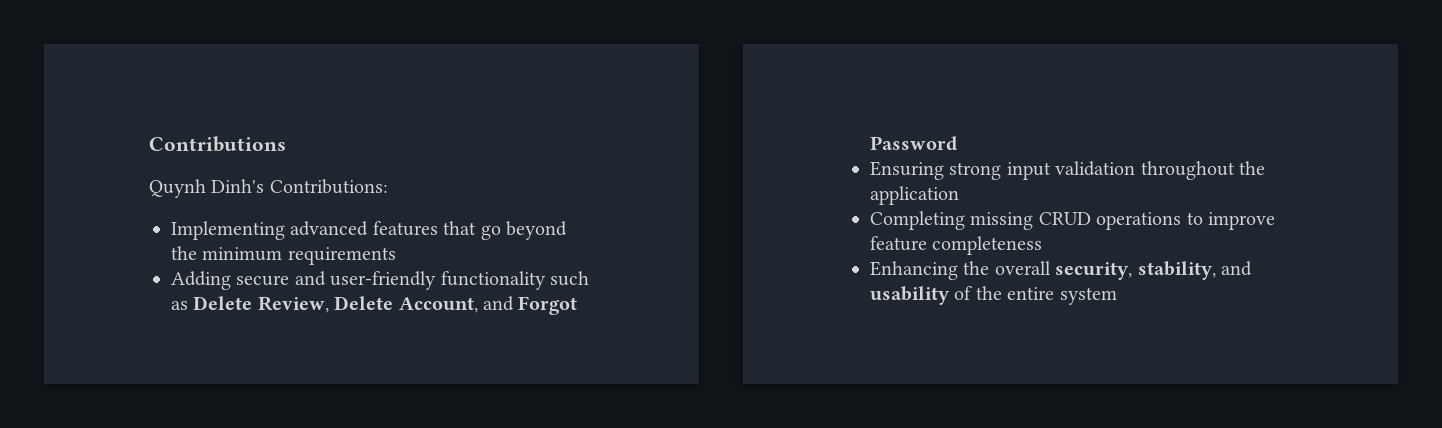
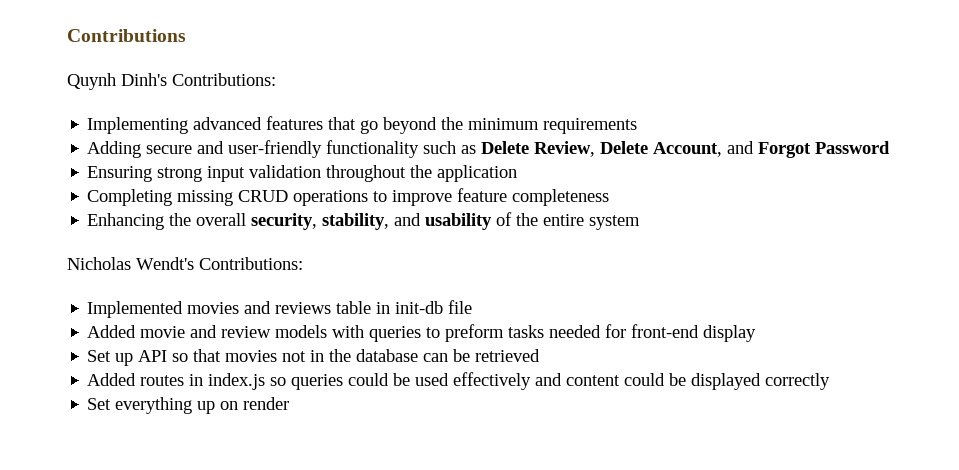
+ Nicholas Wendt's Contributions:
+ Implemented movies and reviews table in init-db file
+ Added movie and review models with queries to preform tasks needed for front-end display
+ Set up API so that movies not in the database can be retrieved
+ Added routes in index.js so queries could be used effectively and content could be displayed correctly
+ Set everything up on render

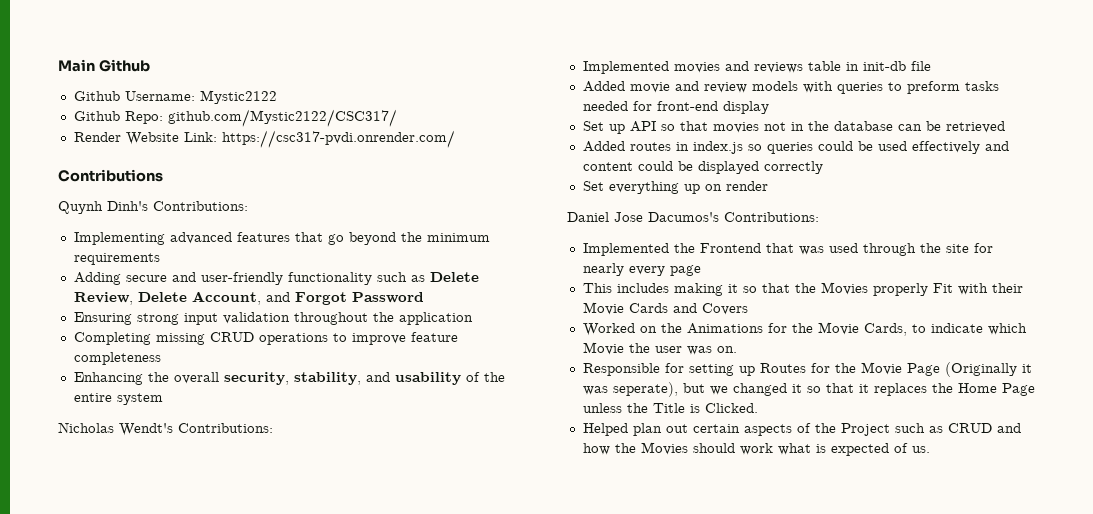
+ Main Github
+ Github Username: Mystic2122
+ Github Repo: github.com/Mystic2122/CSC317/
+ Render Website Link: https://csc317-pvdi.onrender.com/
+ Daniel Jose Dacumos's Contributions:
+ Implemented the Frontend that was used through the site for nearly every page
+ This includes making it so that the Movies properly Fit with their Movie Cards and Covers
+ Worked on the Animations for the Movie Cards, to indicate which Movie the user was on.
+ Responsible for setting up Routes for the Movie Page (Originally it was seperate), but we changed it so that it replaces the Home Page unless the Title is Clicked.
+ Helped plan out certain aspects of the Project such as CRUD and how the Movies should work what is expected of us.

